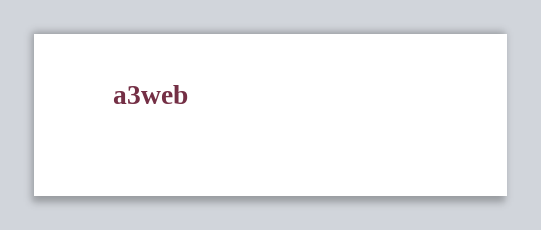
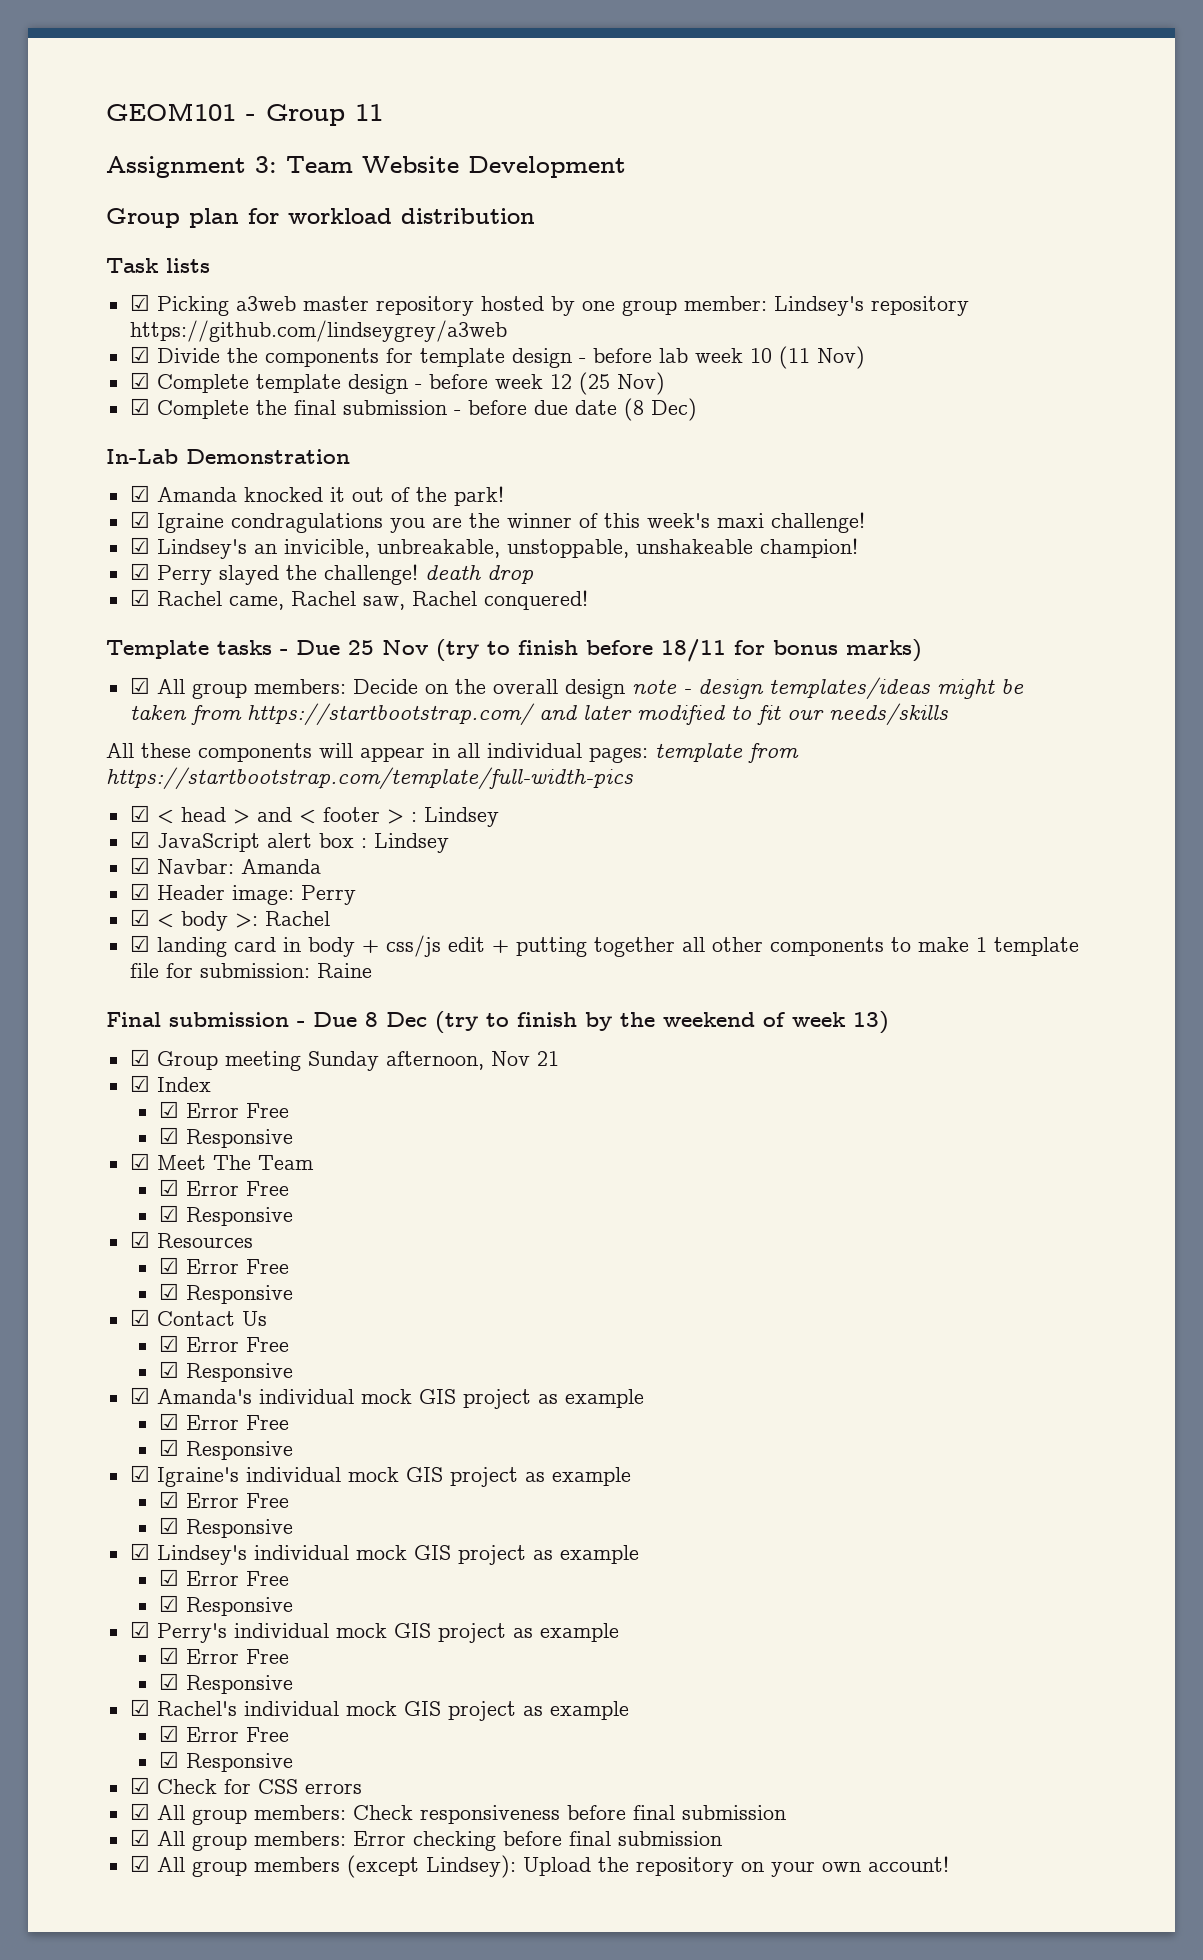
- a3web
+ GEOM101 - Group 11
+ Assignment 3: Team Website Development
+ Group plan for workload distribution
+ Task lists
+ ☑ Picking a3web master repository hosted by one group member: Lindsey's repository https://github.com/lindseygrey/a3web
+ ☑ Divide the components for template design - before lab week 10 (11 Nov)
+ ☑ Complete template design - before week 12 (25 Nov)
+ ☑ Complete the final submission - before due date (8 Dec)
+ In-Lab Demonstration
+ ☑ Amanda knocked it out of the park!
+ ☑ Igraine condragulations you are the winner of this week's maxi challenge!
+ ☑ Lindsey's an invicible, unbreakable, unstoppable, unshakeable champion!
+ ☑ Perry slayed the challenge! death drop
+ ☑ Rachel came, Rachel saw, Rachel conquered!
+ Template tasks - Due 25 Nov (try to finish before 18/11 for bonus marks)
+ ☑ All group members: Decide on the overall design note - design templates/ideas might be taken from https://startbootstrap.com/ and later modified to fit our needs/skills
+ All these components will appear in all individual pages: template from https://startbootstrap.com/template/full-width-pics
+ ☑ < head > and < footer > : Lindsey
+ ☑ JavaScript alert box : Lindsey
+ ☑ Navbar: Amanda
+ ☑ Header image: Perry
+ ☑ < body >: Rachel
+ ☑ landing card in body + css/js edit + putting together all other components to make 1 template file for submission: Raine
+ Final submission - Due 8 Dec (try to finish by the weekend of week 13)
+ ☑ Group meeting Sunday afternoon, Nov 21
+ ☑ Index
+ ☑ Error Free
+ ☑ Responsive
+ ☑ Meet The Team
+ ☑ Error Free
+ ☑ Responsive
+ ☑ Resources
+ ☑ Error Free
+ ☑ Responsive
+ ☑ Contact Us
+ ☑ Error Free
+ ☑ Responsive
+ ☑ Amanda's individual mock GIS project as example
+ ☑ Error Free
+ ☑ Responsive
+ ☑ Igraine's individual mock GIS project as example
+ ☑ Error Free
+ ☑ Responsive
+ ☑ Lindsey's individual mock GIS project as example
+ ☑ Error Free
+ ☑ Responsive
+ ☑ Perry's individual mock GIS project as example
+ ☑ Error Free
+ ☑ Responsive
+ ☑ Rachel's individual mock GIS project as example
+ ☑ Error Free
+ ☑ Responsive
+ ☑ Check for CSS errors
+ ☑ All group members: Check responsiveness before final submission
+ ☑ All group members: Error checking before final submission
+ ☑ All group members (except Lindsey): Upload the repository on your own account!

